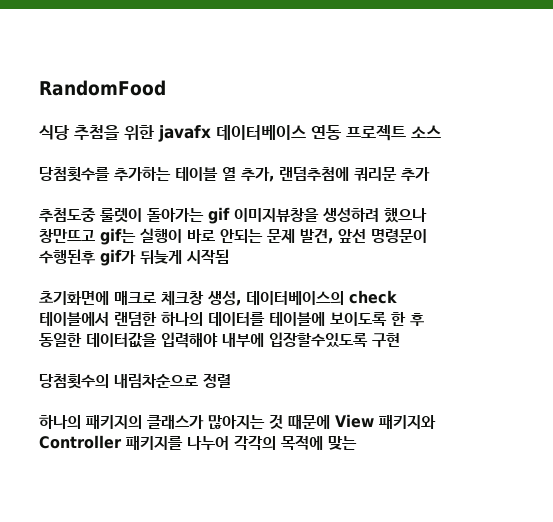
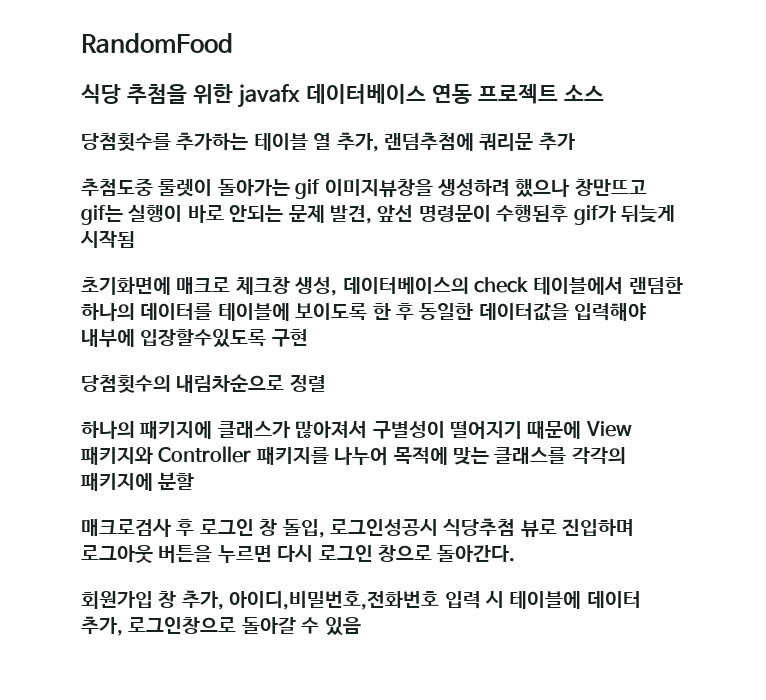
- 하나의 패키지의 클래스가 많아지는 것 때문에 View 패키지와 Controller 패키지를 나누어 각각의 목적에 맞는
+ 하나의 패키지에 클래스가 많아져서 구별성이 떨어지기 때문에 View 패키지와 Controller 패키지를 나누어 목적에 맞는 클래스를 각각의 패키지에 분할
+ 매크로검사 후 로그인 창 돌입, 로그인성공시 식당추첨 뷰로 진입하며 로그아웃 버튼을 누르면 다시 로그인 창으로 돌아간다.
+ 회원가입 창 추가, 아이디,비밀번호,전화번호 입력 시 테이블에 데이터 추가, 로그인창으로 돌아갈 수 있음

